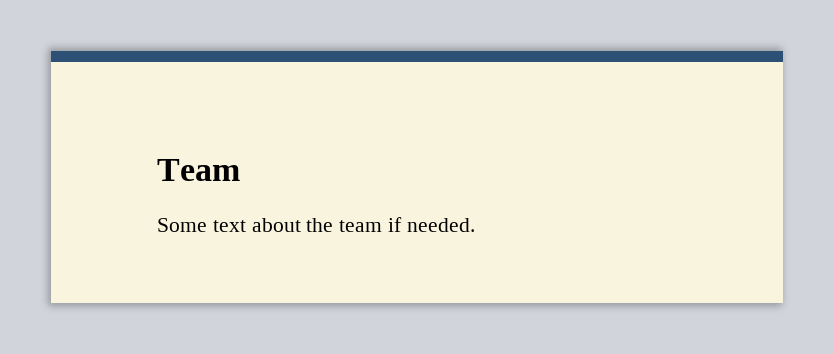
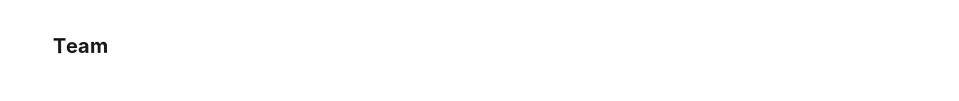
- Some text about the team if needed.

